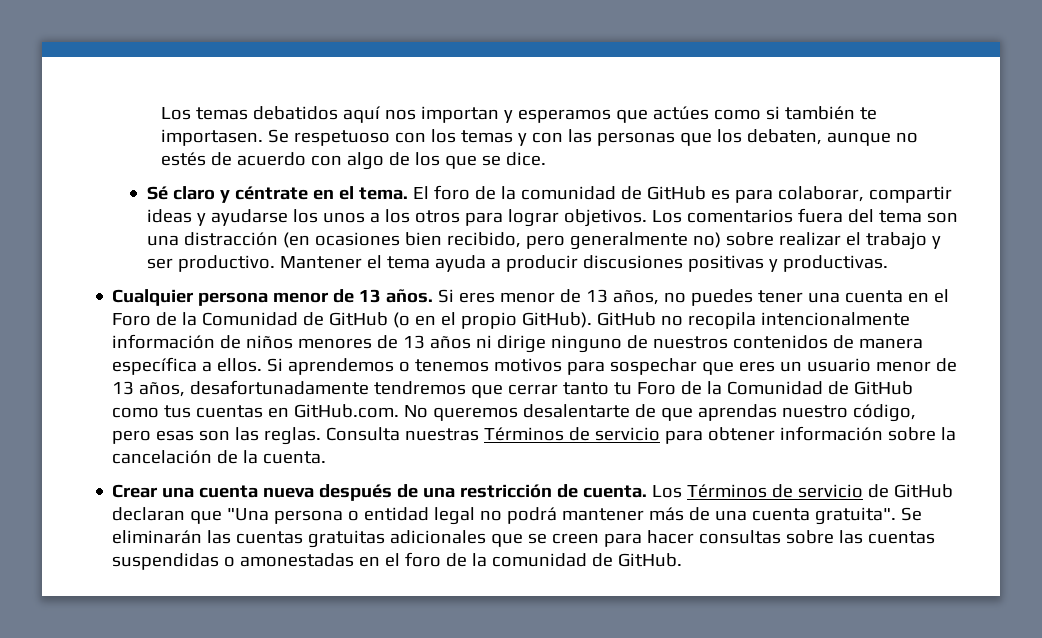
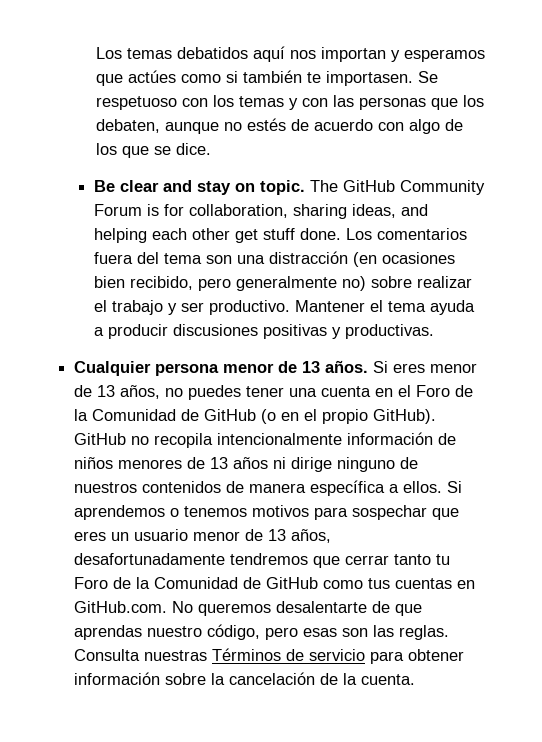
- Sé claro y céntrate en el tema. El foro de la comunidad de GitHub es para colaborar, compartir ideas y ayudarse los unos a los otros para lograr objetivos.
+ Be clear and stay on topic. The GitHub Community Forum is for collaboration, sharing ideas, and helping each other get stuff done.
- Crear una cuenta nueva después de una restricción de cuenta. Los Términos de servicio de GitHub declaran que "Una persona o entidad legal no podrá mantener más de una cuenta gratuita". Se eliminarán las cuentas gratuitas adicionales que se creen para hacer consultas sobre las cuentas suspendidas o amonestadas en el foro de la comunidad de GitHub.

